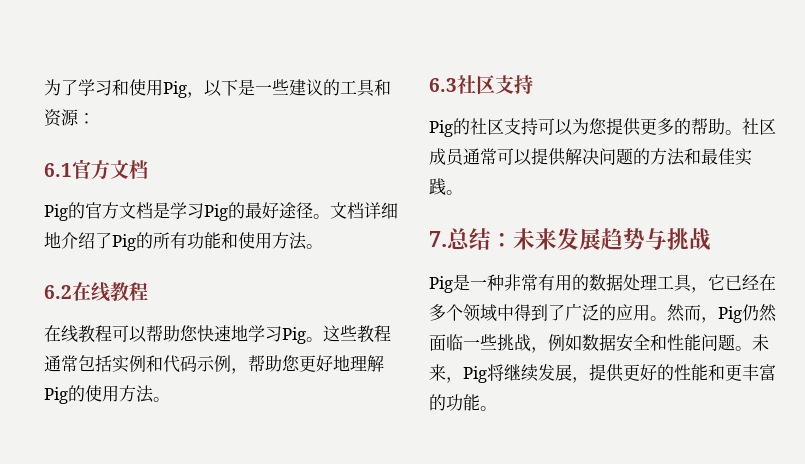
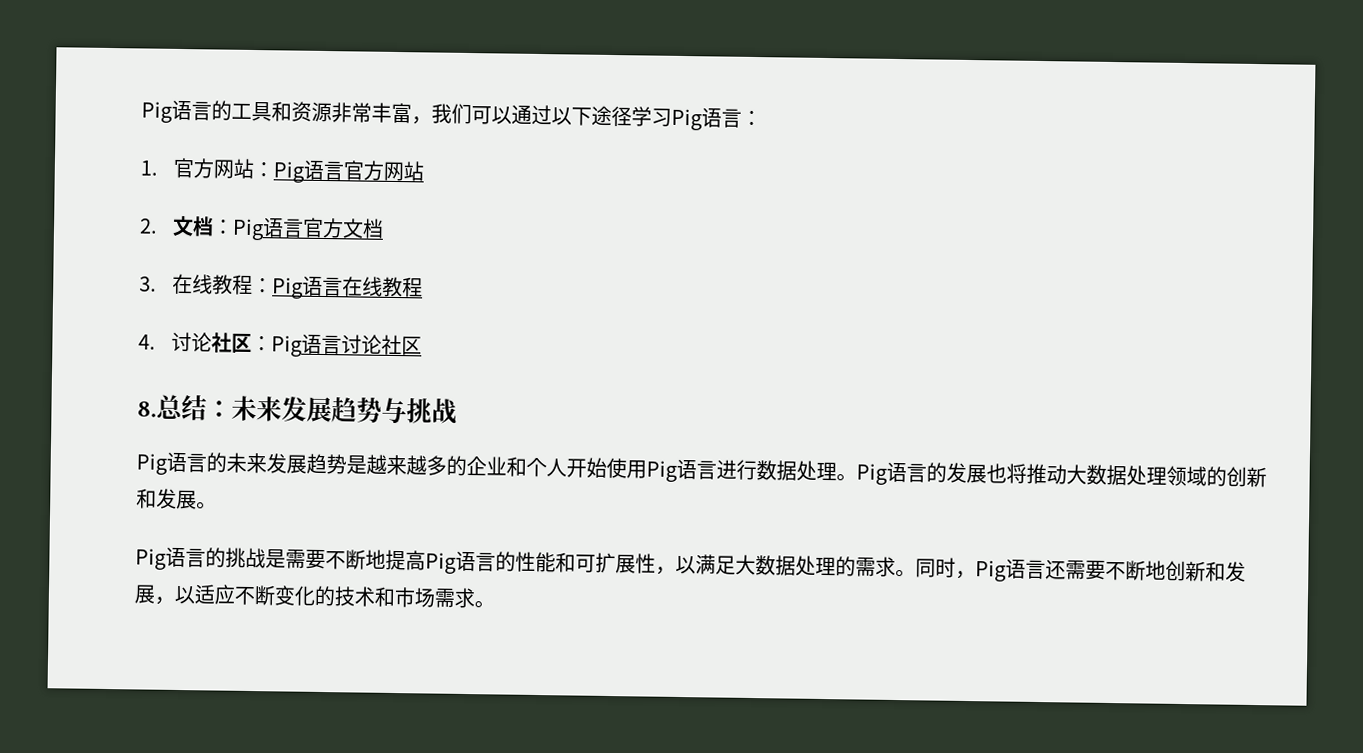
- 为了学习和使用Pig，以下是一些建议的工具和资源：
- 6.1官方文档
- Pig的官方文档是学习Pig的最好途径。文档详细地介绍了Pig的所有功能和使用方法。
- 6.2在线教程
- 在线教程可以帮助您快速地学习Pig。这些教程通常包括实例和代码示例，帮助您更好地理解Pig的使用方法。
- 6.3社区支持
- Pig的社区支持可以为您提供更多的帮助。社区成员通常可以提供解决问题的方法和最佳实践。
- 7.总结：未来发展趋势与挑战
+ Pig语言的工具和资源非常丰富，我们可以通过以下途径学习Pig语言：
+ 1.官方网站：Pig语言官方网站
+ 2.文档：Pig语言官方文档
+ 3.在线教程：Pig语言在线教程
+ 4.讨论社区：Pig语言讨论社区
+ 8.总结：未来发展趋势与挑战
- Pig是一种非常有用的数据处理工具，它已经在多个领域中得到了广泛的应用。然而，Pig仍然面临一些挑战，例如数据安全和性能问题。未来，Pig将继续发展，提供更好的性能和更丰富的功能。
+ Pig语言的未来发展趋势是越来越多的企业和个人开始使用Pig语言进行数据处理。Pig语言的发展也将推动大数据处理领域的创新和发展。
+ Pig语言的挑战是需要不断地提高Pig语言的性能和可扩展性，以满足大数据处理的需求。同时，Pig语言还需要不断地创新和发展，以适应不断变化的技术和市场需求。

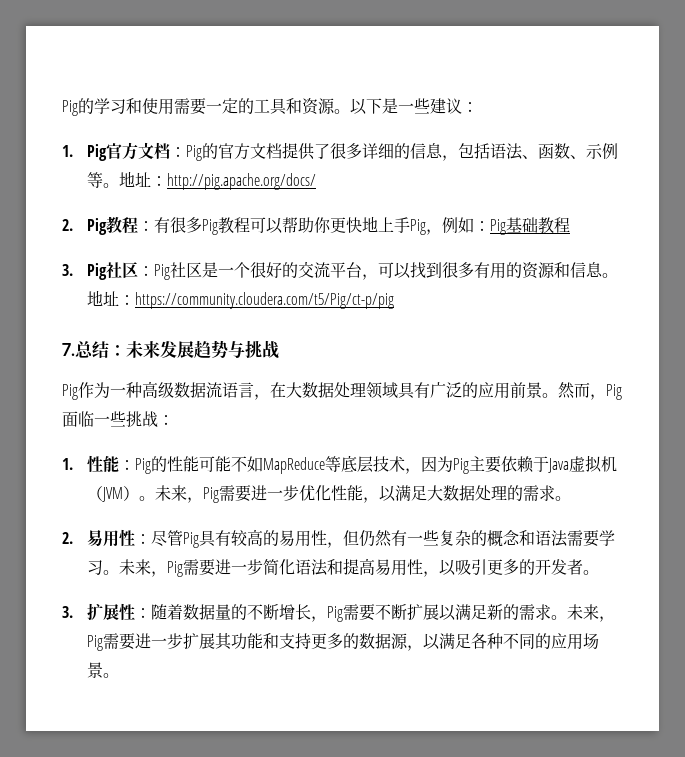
- Pig语言的工具和资源非常丰富，我们可以通过以下途径学习Pig语言：
- 1.官方网站：Pig语言官方网站
- 2.文档：Pig语言官方文档
- 3.在线教程：Pig语言在线教程
+ Pig的学习和使用需要一定的工具和资源。以下是一些建议：
+ 1. Pig官方文档：Pig的官方文档提供了很多详细的信息，包括语法、函数、示例等。地址：http://pig.apache.org/docs/
+ 2. Pig教程：有很多Pig教程可以帮助你更快地上手Pig，例如：Pig基础教程
- 4.讨论社区：Pig语言讨论社区
- 8.总结：未来发展趋势与挑战
+ 3. Pig社区：Pig社区是一个很好的交流平台，可以找到很多有用的资源和信息。地址：https://community.cloudera.com/t5/Pig/ct-p/pig
+ 7.总结：未来发展趋势与挑战
- Pig语言的未来发展趋势是越来越多的企业和个人开始使用Pig语言进行数据处理。Pig语言的发展也将推动大数据处理领域的创新和发展。
- Pig语言的挑战是需要不断地提高Pig语言的性能和可扩展性，以满足大数据处理的需求。同时，Pig语言还需要不断地创新和发展，以适应不断变化的技术和市场需求。
+ Pig作为一种高级数据流语言，在大数据处理领域具有广泛的应用前景。然而，Pig面临一些挑战：
+ 1.性能：Pig的性能可能不如MapReduce等底层技术，因为Pig主要依赖于Java虚拟机（JVM）。未来，Pig需要进一步优化性能，以满足大数据处理的需求。
+ 2.易用性：尽管Pig具有较高的易用性，但仍然有一些复杂的概念和语法需要学习。未来，Pig需要进一步简化语法和提高易用性，以吸引更多的开发者。
+ 3.扩展性：随着数据量的不断增长，Pig需要不断扩展以满足新的需求。未来，Pig需要进一步扩展其功能和支持更多的数据源，以满足各种不同的应用场景。

